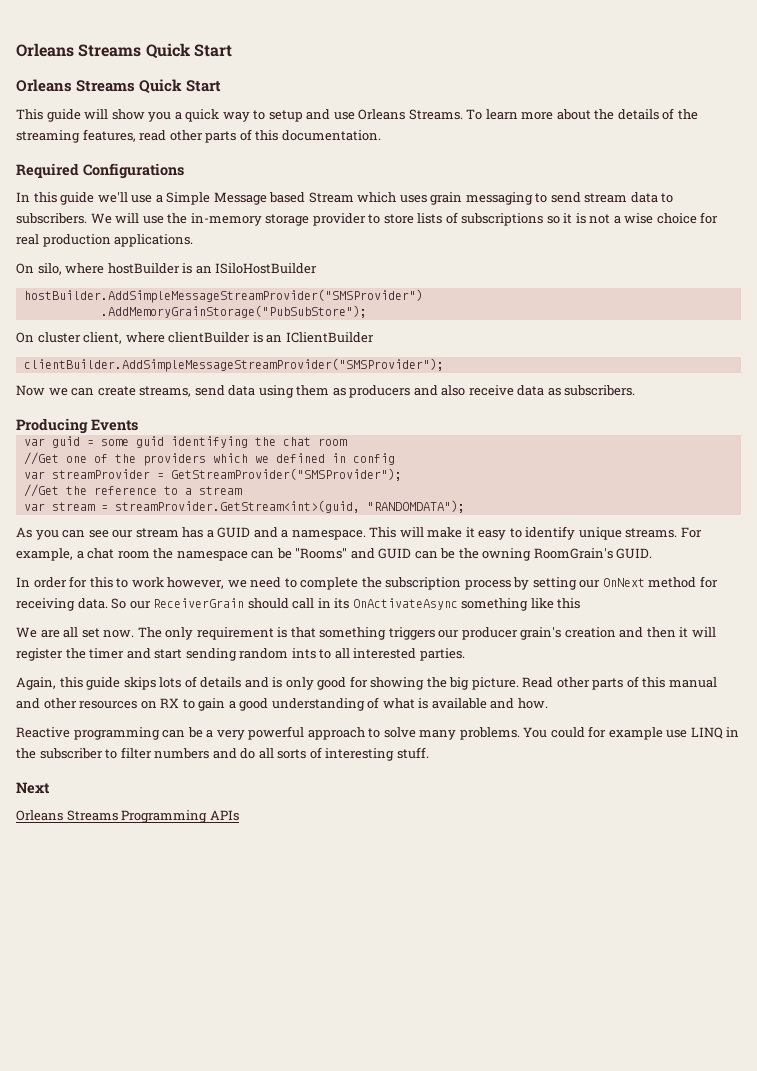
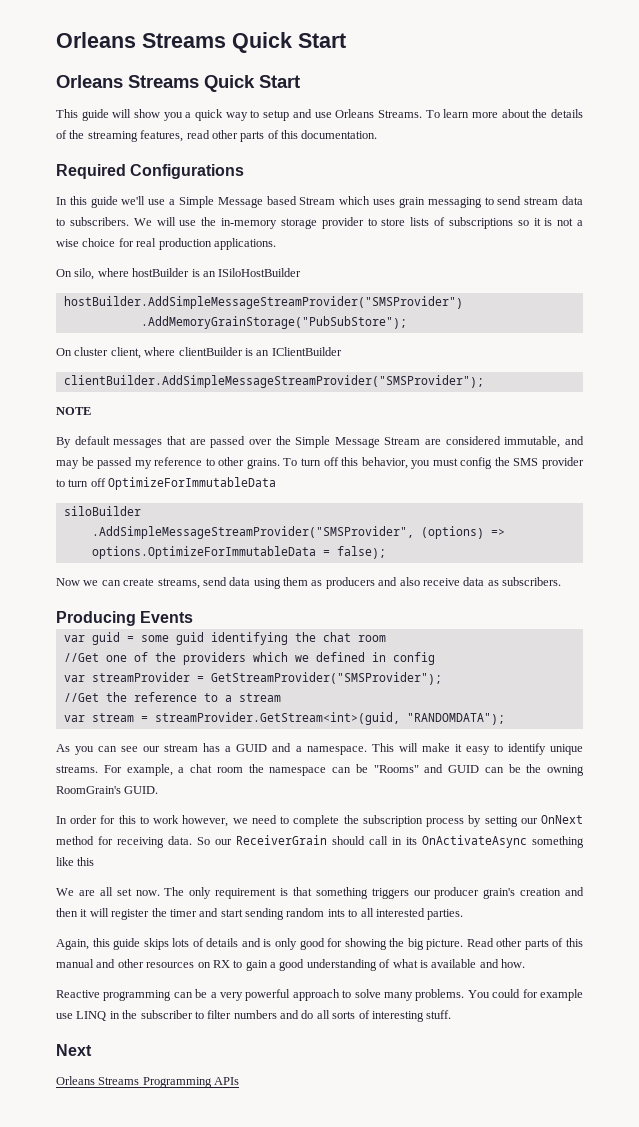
+ NOTE
+ By default messages that are passed over the Simple Message Stream are considered immutable, and may be passed my reference to other grains. To turn off this behavior, you must config the SMS provider to turn off OptimizeForImmutableData
+ siloBuilder
+ .AddSimpleMessageStreamProvider("SMSProvider", (options) => options.OptimizeForImmutableData = false);

